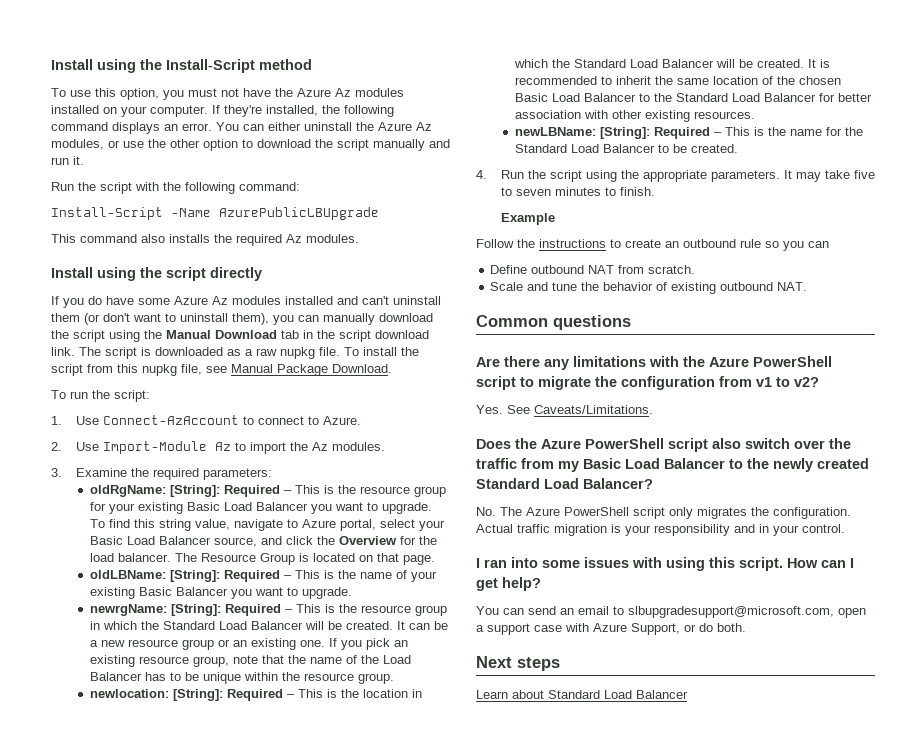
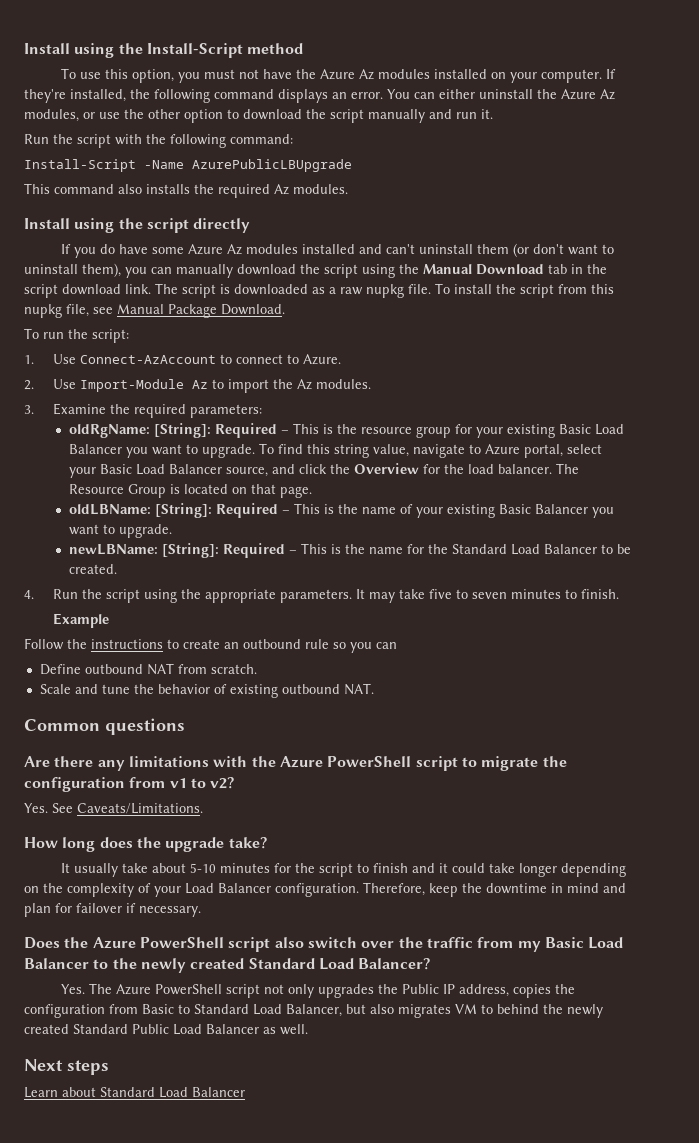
- newrgName: [String]: Required – This is the resource group in which the Standard Load Balancer will be created. It can be a new resource group or an existing one. If you pick an existing resource group, note that the name of the Load Balancer has to be unique within the resource group.
- newlocation: [String]: Required – This is the location in which the Standard Load Balancer will be created. It is recommended to inherit the same location of the chosen Basic Load Balancer to the Standard Load Balancer for better association with other existing resources.
+ How long does the upgrade take?
+ It usually take about 5-10 minutes for the script to finish and it could take longer depending on the complexity of your Load Balancer configuration. Therefore, keep the downtime in mind and plan for failover if necessary.
- No. The Azure PowerShell script only migrates the configuration. Actual traffic migration is your responsibility and in your control.
- I ran into some issues with using this script. How can I get help?
- You can send an email to slbupgradesupport@microsoft.com, open a support case with Azure Support, or do both.
+ Yes. The Azure PowerShell script not only upgrades the Public IP address, copies the configuration from Basic to Standard Load Balancer, but also migrates VM to behind the newly created Standard Public Load Balancer as well.

